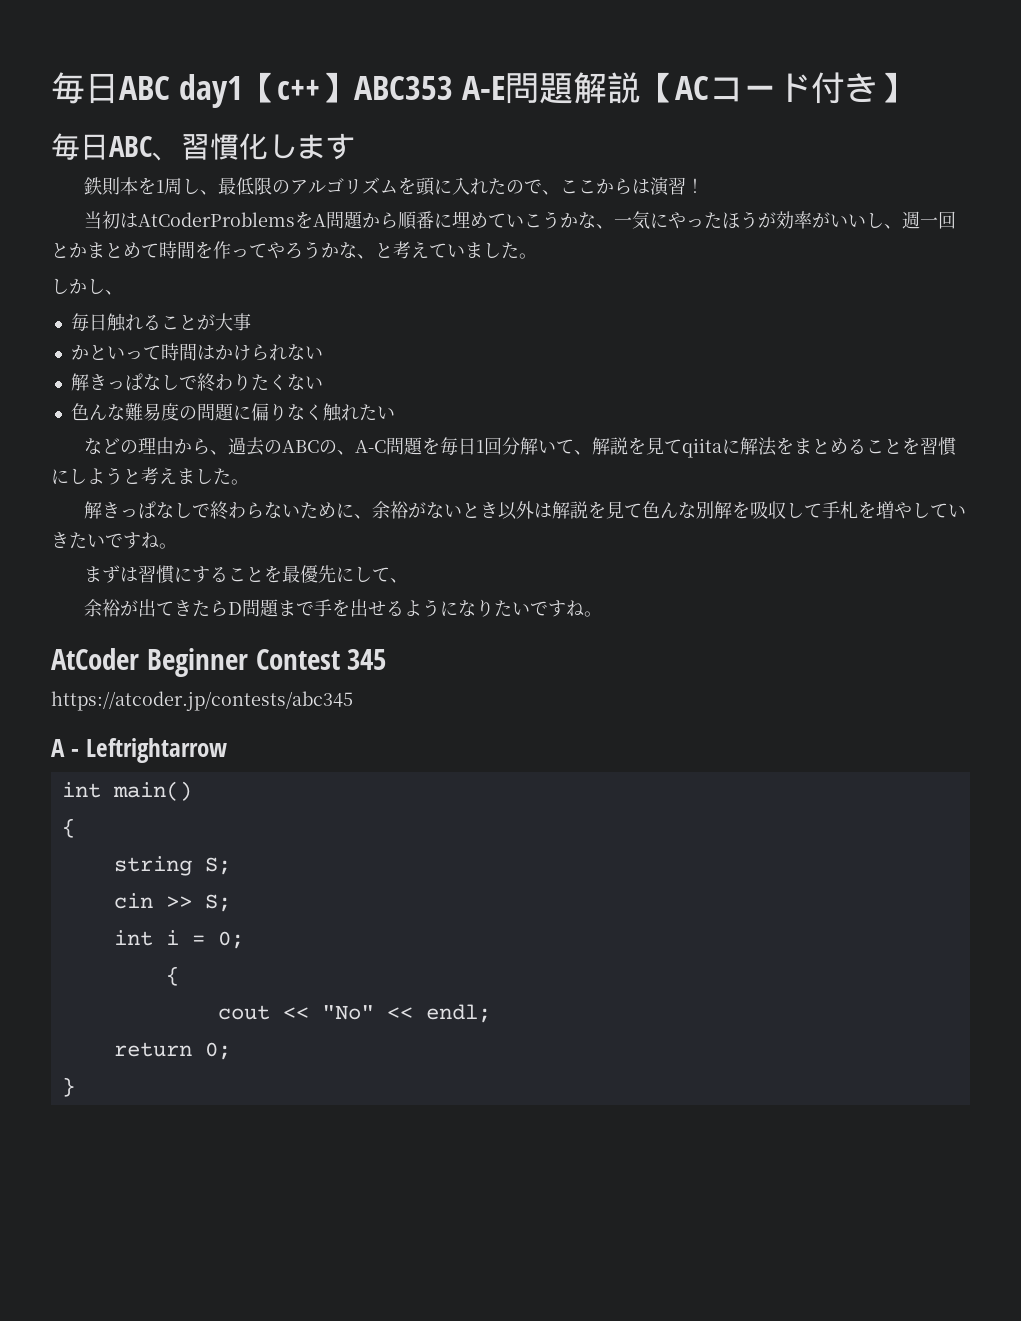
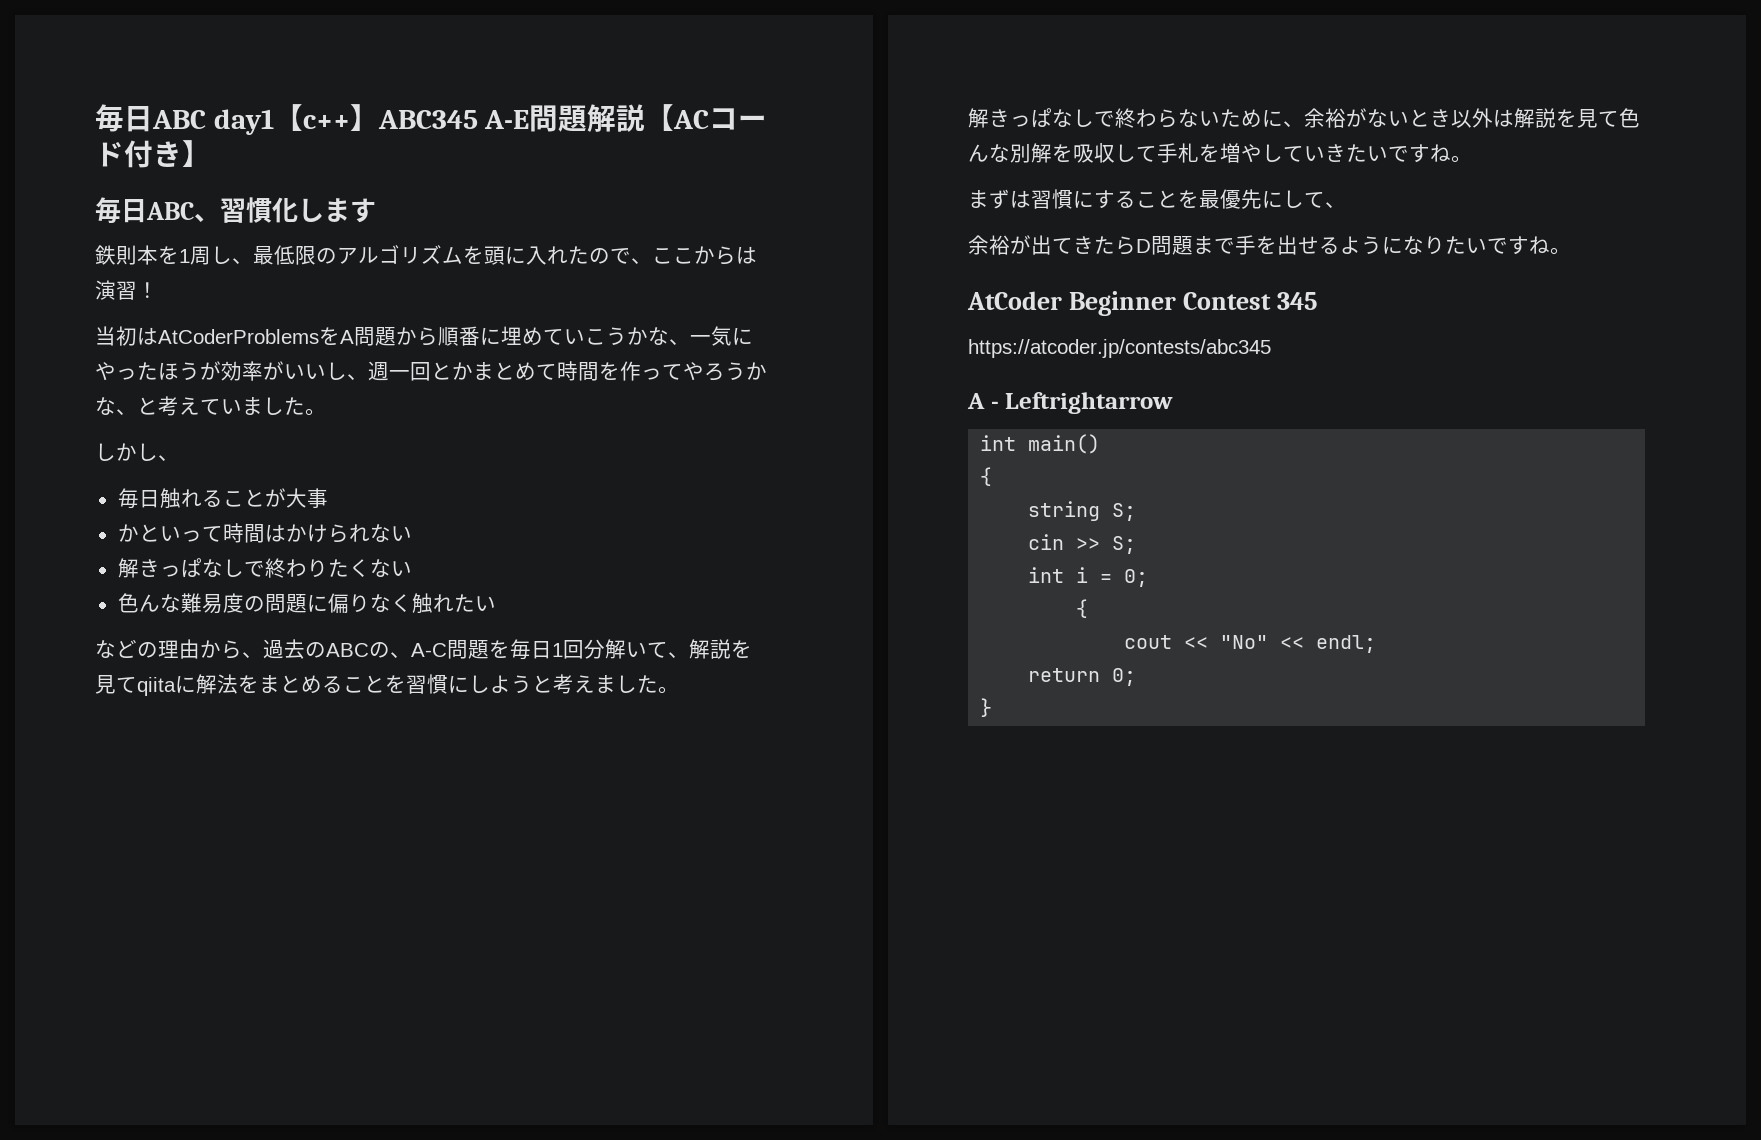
- 毎日ABC day1【c++】ABC353 A-E問題解説【ACコード付き】
+ 毎日ABC day1【c++】ABC345 A-E問題解説【ACコード付き】

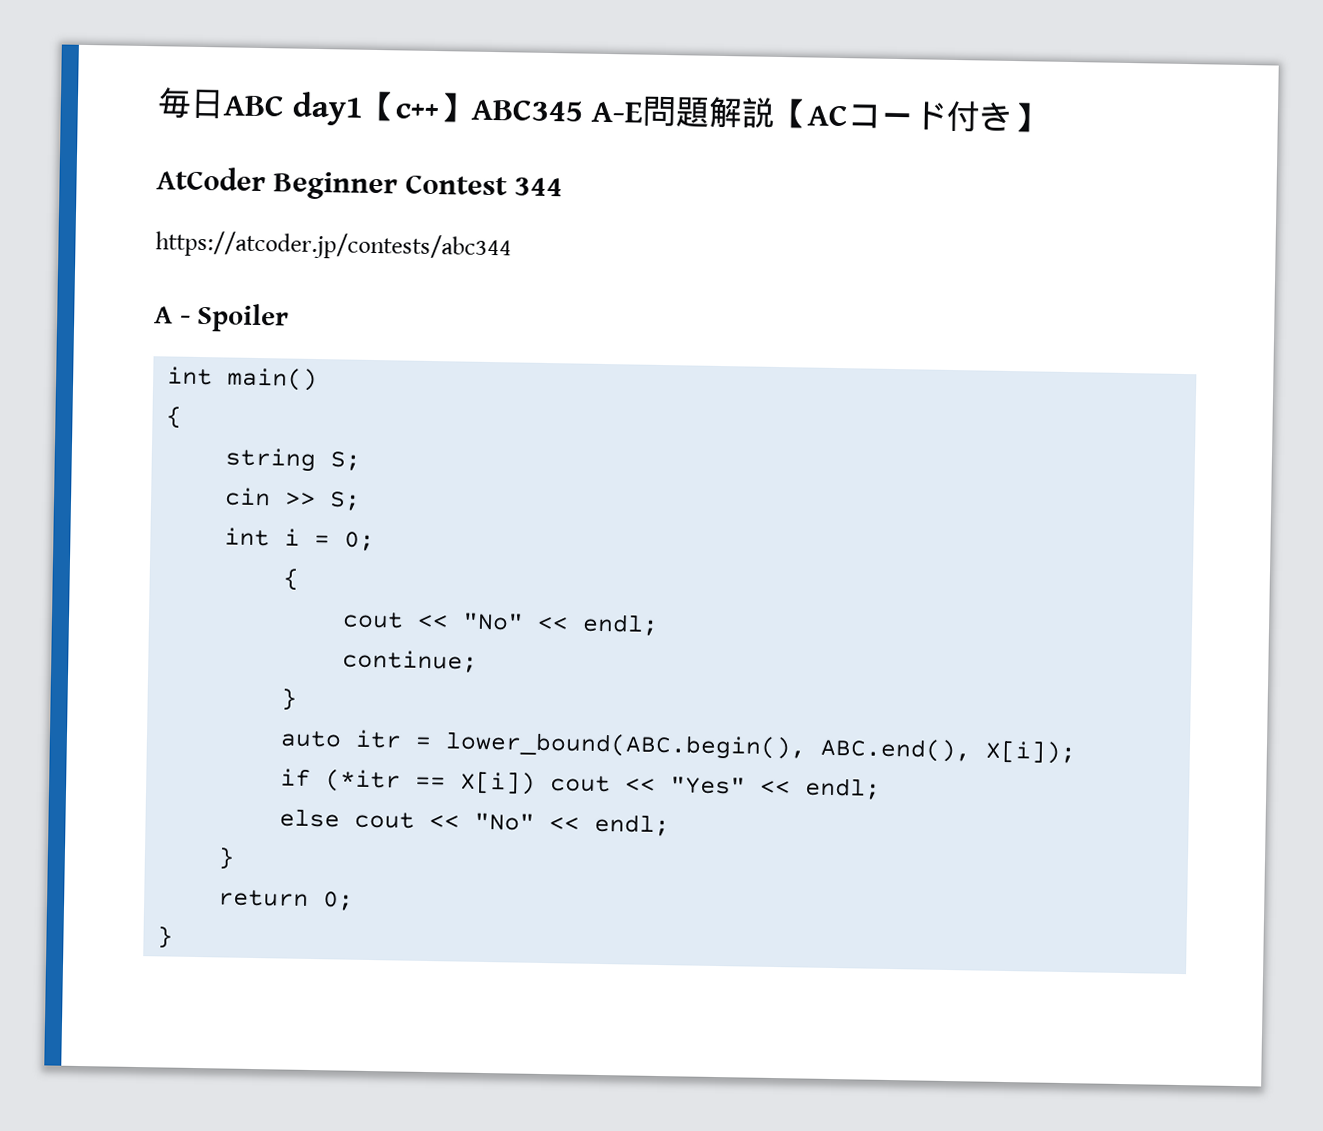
- 毎日ABC、習慣化します
- 鉄則本を1周し、最低限のアルゴリズムを頭に入れたので、ここからは演習！
- 当初はAtCoderProblemsをA問題から順番に埋めていこうかな、一気にやったほうが効率がいいし、週一回とかまとめて時間を作ってやろうかな、と考えていました。
- しかし、
- 毎日触れることが大事
- かといって時間はかけられない
- 解きっぱなしで終わりたくない
- 色んな難易度の問題に偏りなく触れたい
- などの理由から、過去のABCの、A-C問題を毎日1回分解いて、解説を見てqiitaに解法をまとめることを習慣にしようと考えました。
- 解きっぱなしで終わらないために、余裕がないとき以外は解説を見て色んな別解を吸収して手札を増やしていきたいですね。
- まずは習慣にすることを最優先にして、
- 余裕が出てきたらD問題まで手を出せるようになりたいですね。
- AtCoder Beginner Contest 345
- https://atcoder.jp/contests/abc345
+ AtCoder Beginner Contest 344
+ https://atcoder.jp/contests/abc344
- A - Leftrightarrow
+ A - Spoiler
+ continue;
+ }
+ auto itr = lower_bound(ABC.begin(), ABC.end(), X[i]);
+ if (*itr == X[i]) cout << "Yes" << endl;
+ else cout << "No" << endl;
+ }

